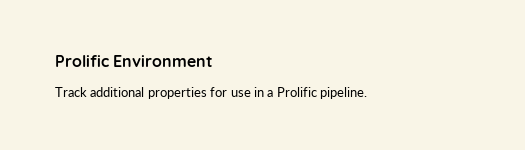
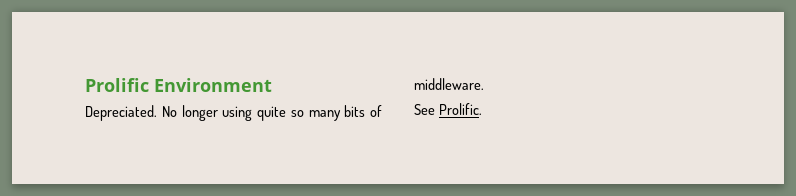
- Track additional properties for use in a Prolific pipeline.
+ Depreciated. No longer using quite so many bits of middleware.
+ See Prolific.

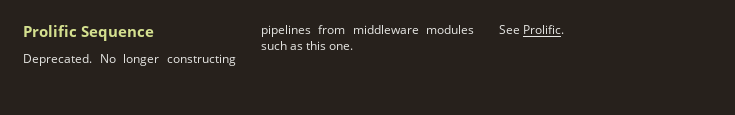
- Prolific Environment
- Depreciated. No longer using quite so many bits of middleware.
+ Prolific Sequence
+ Deprecated. No longer constructing pipelines from middleware modules such as this one.

